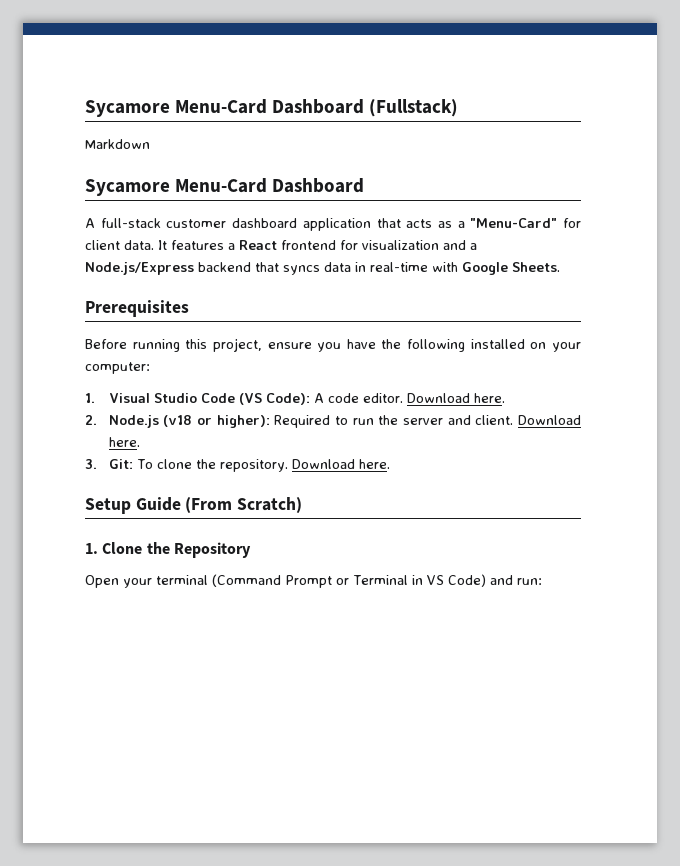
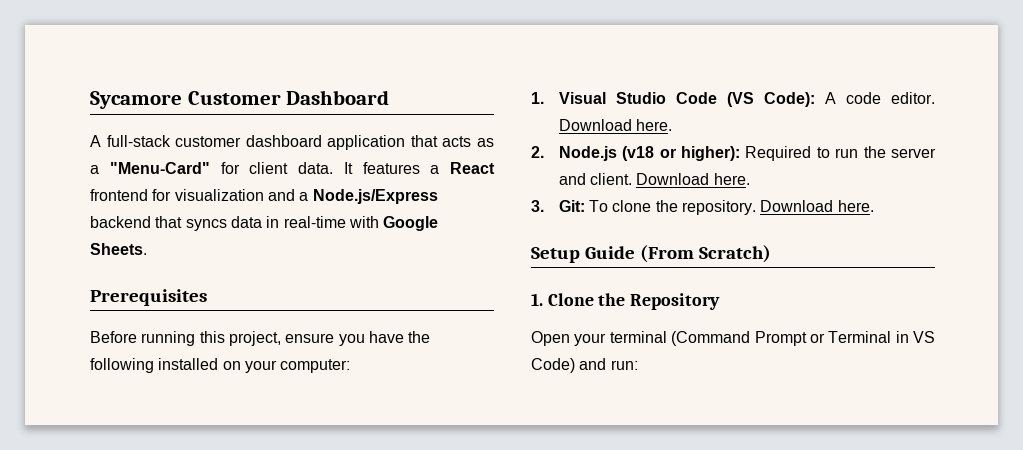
- Sycamore Menu-Card Dashboard (Fullstack)
- Markdown
- Sycamore Menu-Card Dashboard
+ Sycamore Customer Dashboard

